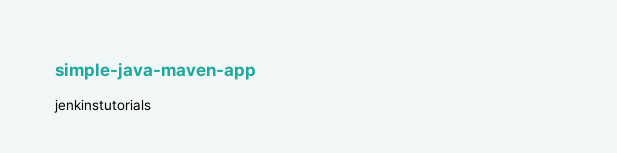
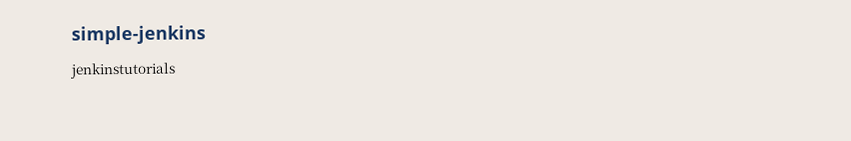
- simple-java-maven-app
+ simple-jenkins

